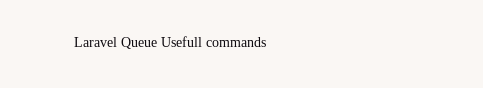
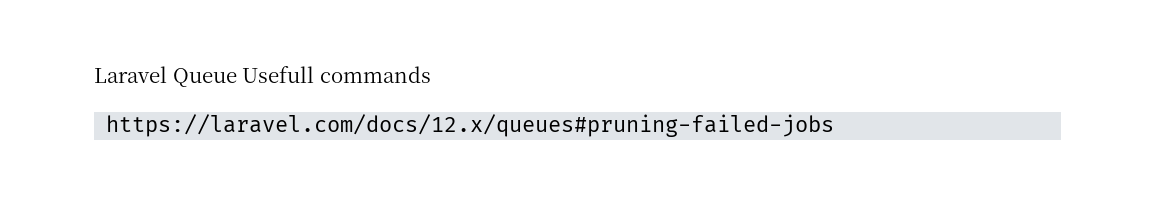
+ https://laravel.com/docs/12.x/queues#pruning-failed-jobs

